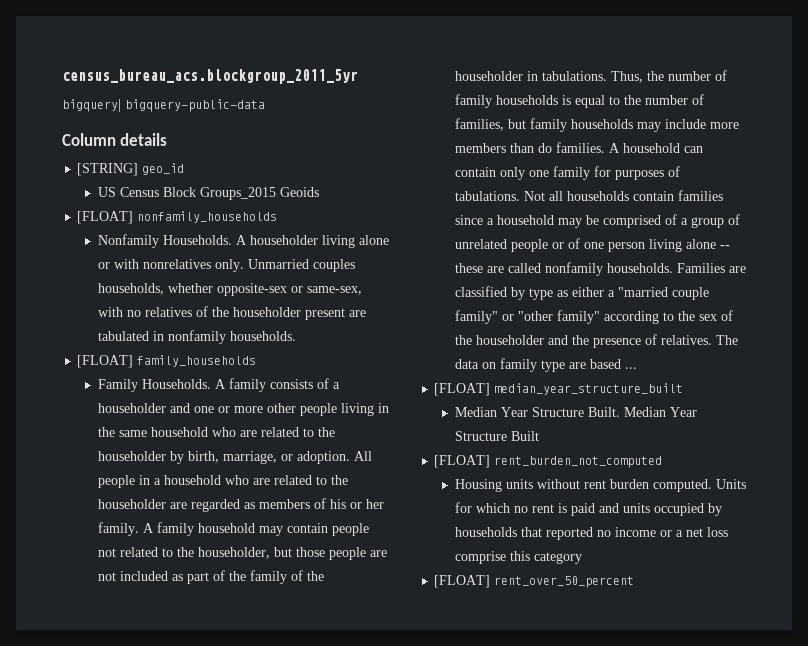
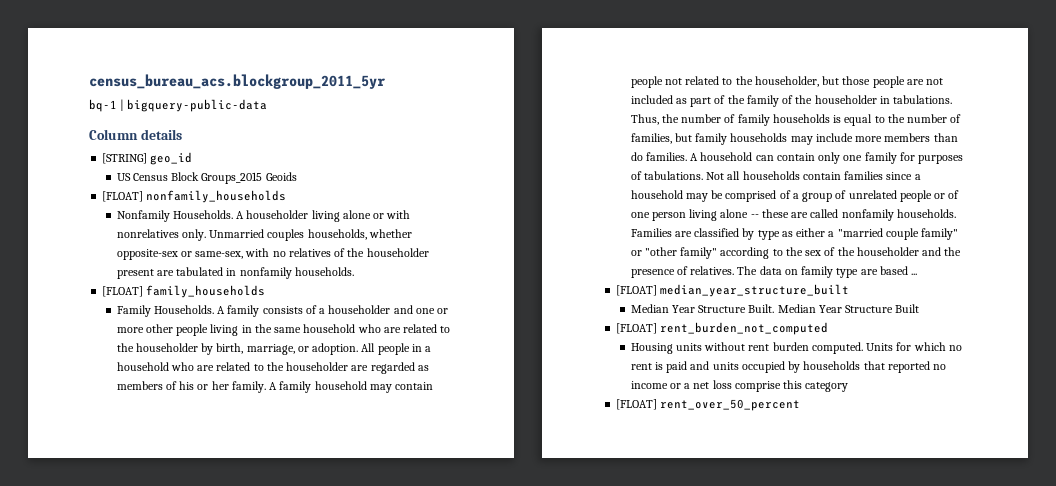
- bigquery| bigquery-public-data
+ bq-1 | bigquery-public-data

